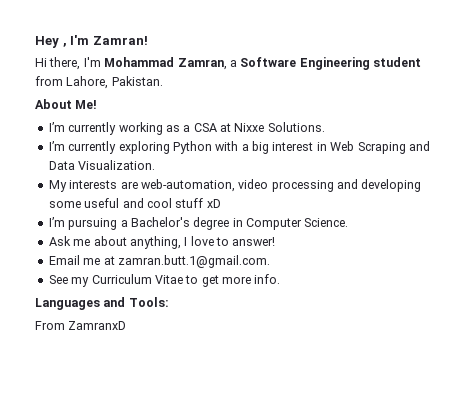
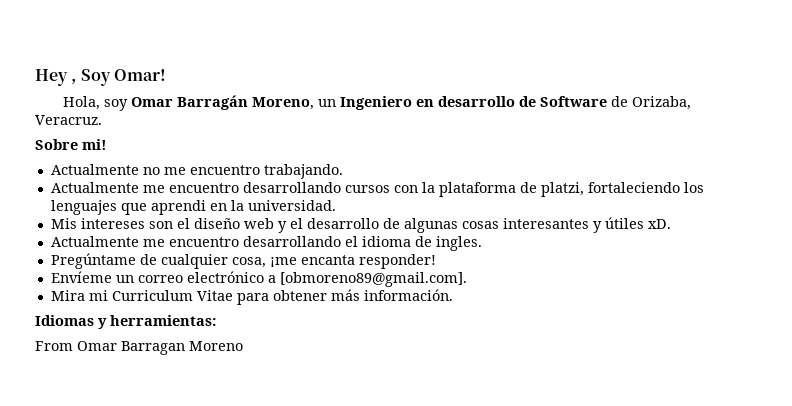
- Hey , I'm Zamran!
- Hi there, I'm Mohammad Zamran, a Software Engineering student from Lahore, Pakistan.
- About Me!
- I’m currently working as a CSA at Nixxe Solutions.
- I’m currently exploring Python with a big interest in Web Scraping and Data Visualization.
- My interests are web-automation, video processing and developing some useful and cool stuff xD
- I’m pursuing a Bachelor's degree in Computer Science.
- Ask me about anything, I love to answer!
- Email me at zamran.butt.1@gmail.com.
- See my Curriculum Vitae to get more info.
- Languages and Tools:
- From ZamranxD
+ Hey , Soy Omar!
+ Hola, soy Omar Barragán Moreno, un Ingeniero en desarrollo de Software de Orizaba, Veracruz.
+ Sobre mi!
+ Actualmente no me encuentro trabajando.
+ Actualmente me encuentro desarrollando cursos con la plataforma de platzi, fortaleciendo los lenguajes que aprendi en la universidad.
+ Mis intereses son el diseño web y el desarrollo de algunas cosas interesantes y útiles xD.
+ Actualmente me encuentro desarrollando el idioma de ingles.
+ Pregúntame de cualquier cosa, ¡me encanta responder!
+ Envíeme un correo electrónico a [obmoreno89@gmail.com].
+ Mira mi Curriculum Vitae para obtener más información.
+ Idiomas y herramientas:
+ From Omar Barragan Moreno

